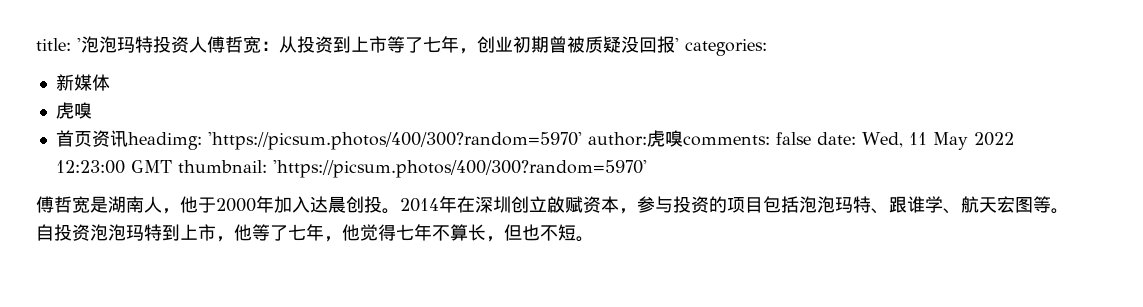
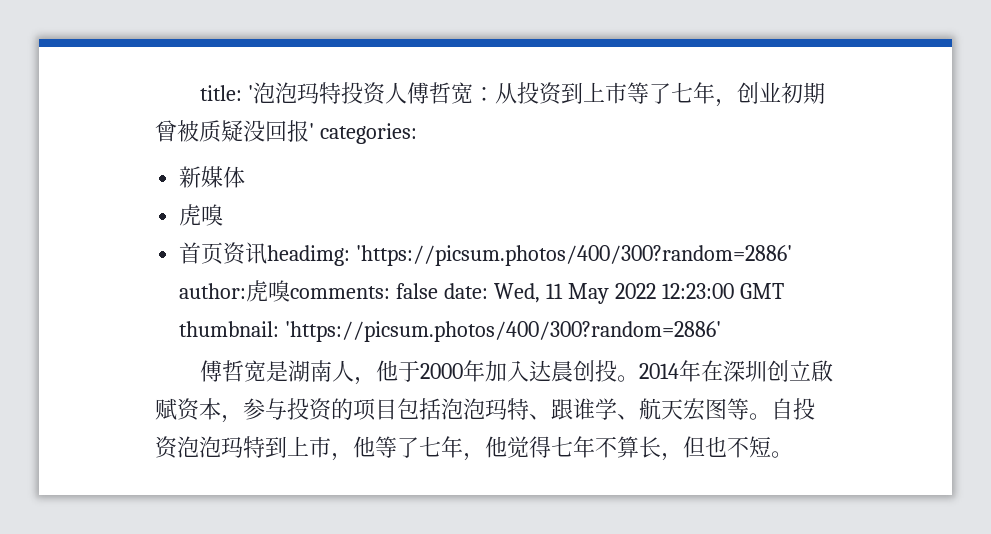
- 首页资讯headimg: 'https://picsum.photos/400/300?random=5970' author:虎嗅comments: false date: Wed, 11 May 2022 12:23:00 GMT thumbnail: 'https://picsum.photos/400/300?random=5970'
+ 首页资讯headimg: 'https://picsum.photos/400/300?random=2886' author:虎嗅comments: false date: Wed, 11 May 2022 12:23:00 GMT thumbnail: 'https://picsum.photos/400/300?random=2886'

